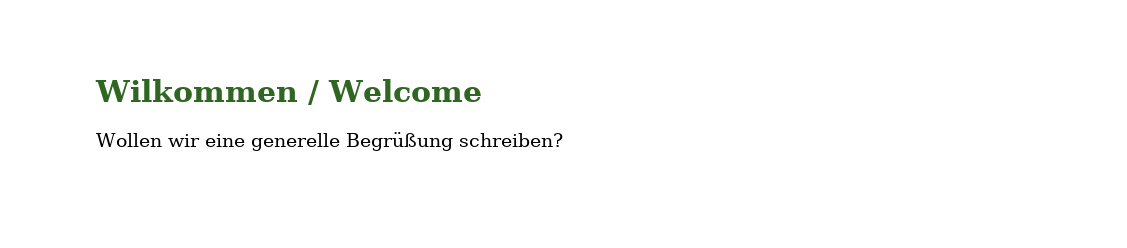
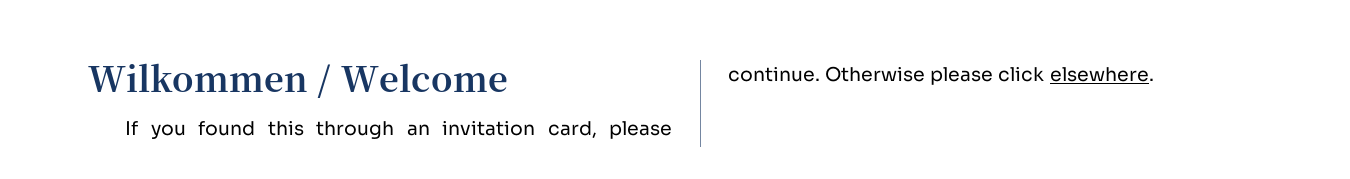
- Wollen wir eine generelle Begrüßung schreiben?
+ If you found this through an invitation card, please continue. Otherwise please click elsewhere.

